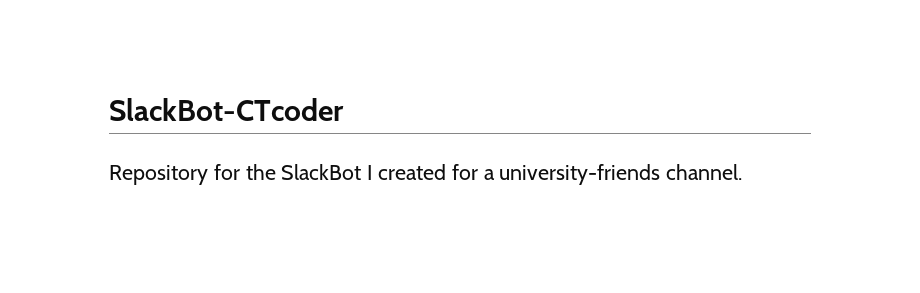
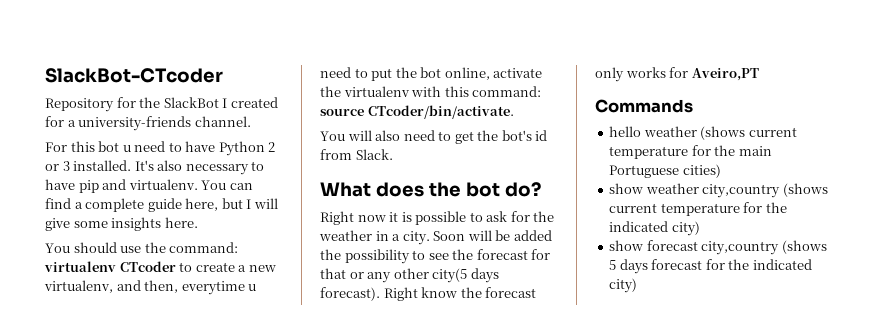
+ For this bot u need to have Python 2 or 3 installed. It's also necessary to have pip and virtualenv. You can find a complete guide here, but I will give some insights here.
+ You should use the command: virtualenv CTcoder to create a new virtualenv, and then, everytime u need to put the bot online, activate the virtualenv with this command: source CTcoder/bin/activate.
+ You will also need to get the bot's id from Slack.
+ What does the bot do?
+ Right now it is possible to ask for the weather in a city. Soon will be added the possibility to see the forecast for that or any other city(5 days forecast). Right know the forecast only works for Aveiro,PT
+ Commands
+ hello weather (shows current temperature for the main Portuguese cities)
+ show weather city,country (shows current temperature for the indicated city)
+ show forecast city,country (shows 5 days forecast for the indicated city)

